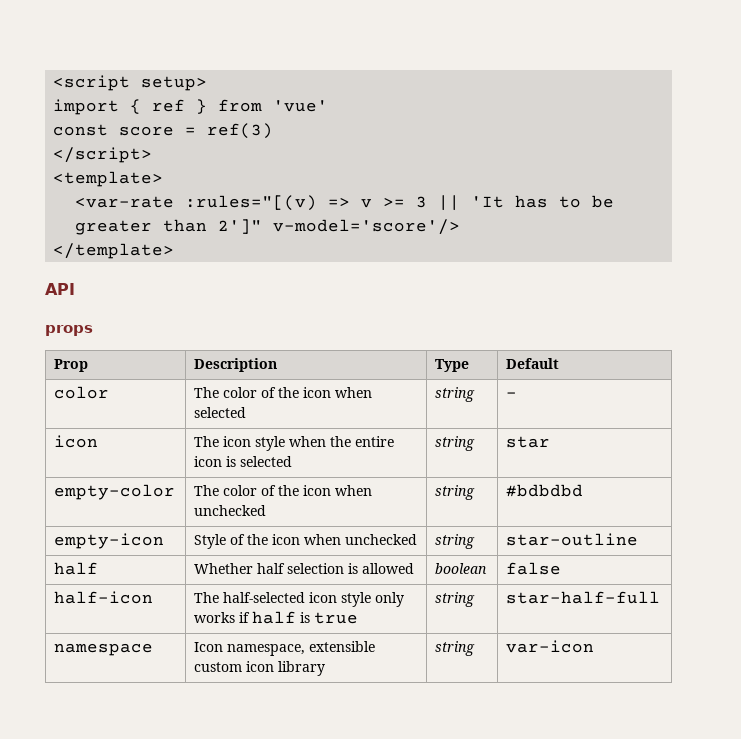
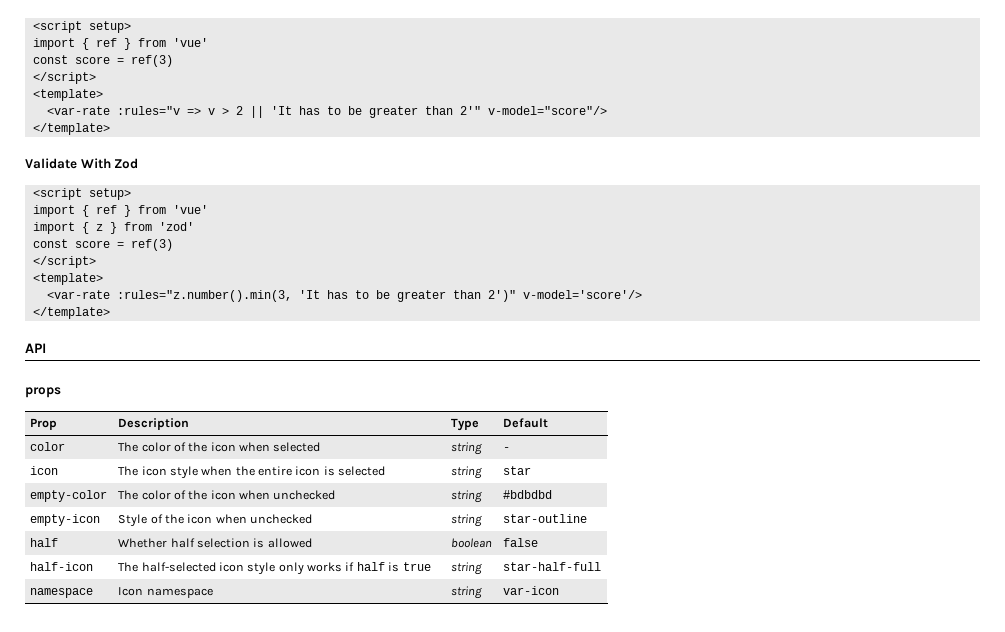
- <var-rate :rules="[(v) => v >= 3 || 'It has to be greater than 2']" v-model='score'/>
+ <var-rate :rules="v => v > 2 || 'It has to be greater than 2'" v-model="score"/>
+ </template>
+ Validate With Zod
+ <script setup>
+ import { ref } from 'vue'
+ import { z } from 'zod'
+ const score = ref(3)
+ </script>
+ <template>
+ <var-rate :rules="z.number().min(3, 'It has to be greater than 2')" v-model='score'/>
- namespace | Icon namespace, extensible custom icon library | string | var-icon
+ namespace | Icon namespace | string | var-icon

